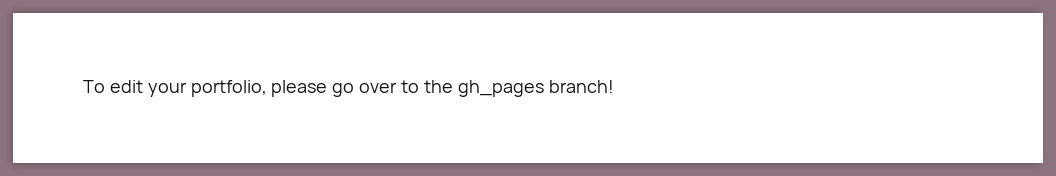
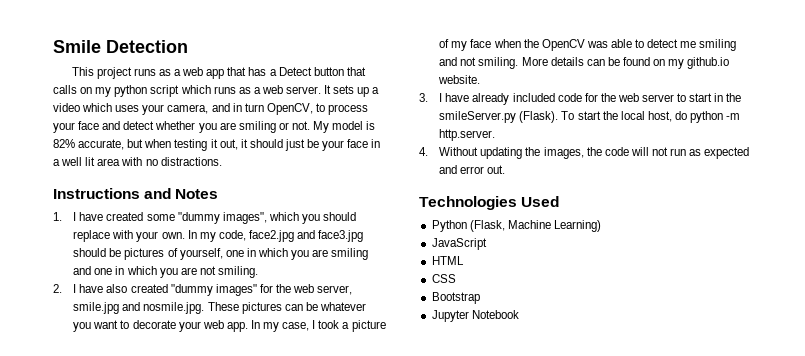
- To edit your portfolio, please go over to the gh_pages branch!
+ Smile Detection
+ This project runs as a web app that has a Detect button that calls on my python script which runs as a web server. It sets up a video which uses your camera, and in turn OpenCV, to process your face and detect whether you are smiling or not. My model is 82% accurate, but when testing it out, it should just be your face in a well lit area with no distractions.
+ Instructions and Notes
+ 1. I have created some "dummy images", which you should replace with your own. In my code, face2.jpg and face3.jpg should be pictures of yourself, one in which you are smiling and one in which you are not smiling.
+ 2. I have also created "dummy images" for the web server, smile.jpg and nosmile.jpg. These pictures can be whatever you want to decorate your web app. In my case, I took a picture of my face when the OpenCV was able to detect me smiling and not smiling. More details can be found on my github.io website.
+ 3. I have already included code for the web server to start in the smileServer.py (Flask). To start the local host, do python -m http.server.
+ 4. Without updating the images, the code will not run as expected and error out.
+ Technologies Used
+ Python (Flask, Machine Learning)
+ JavaScript
+ HTML
+ CSS
+ Bootstrap
+ Jupyter Notebook

